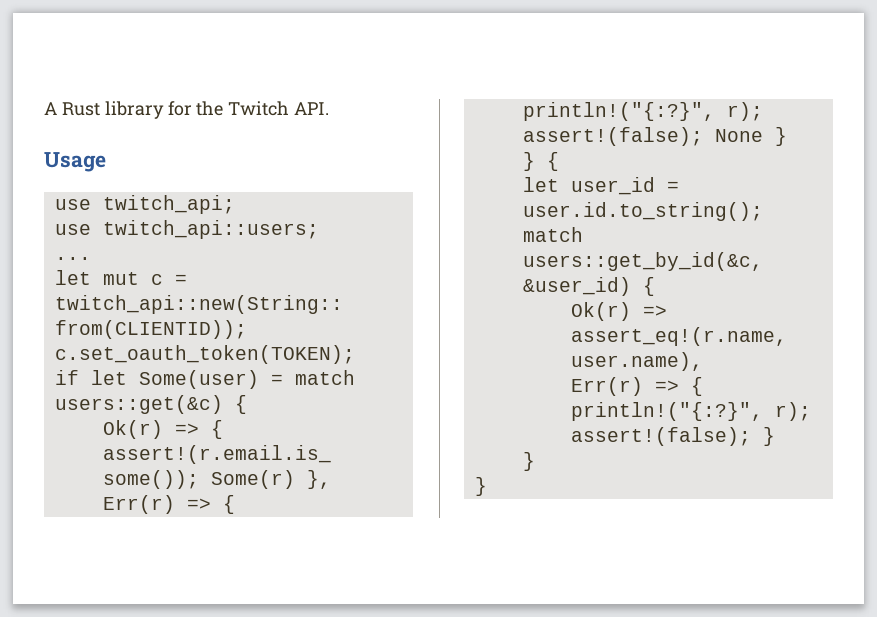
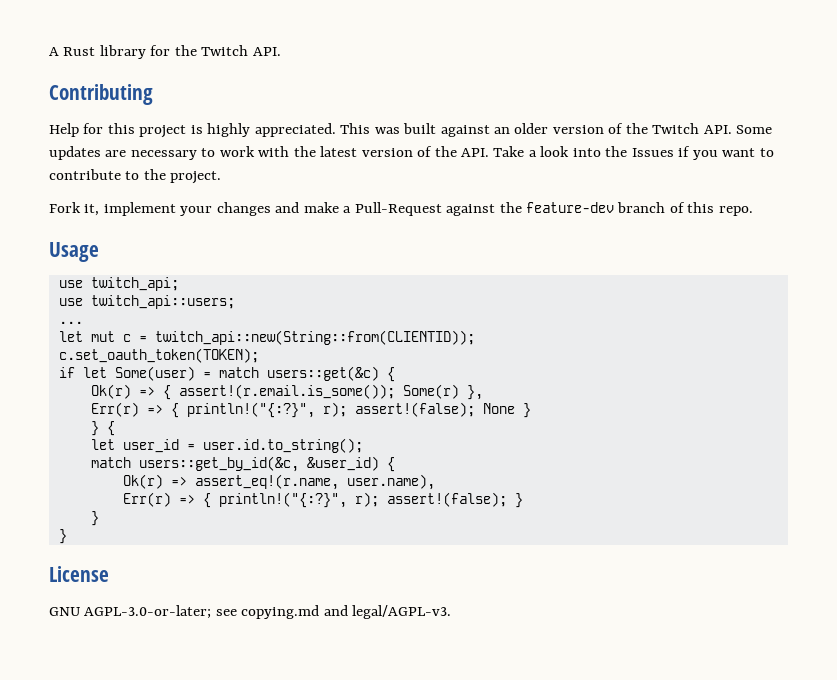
+ Contributing
+ Help for this project is highly appreciated. This was built against an older version of the Twitch API. Some updates are necessary to work with the latest version of the API. Take a look into the Issues if you want to contribute to the project.
+ Fork it, implement your changes and make a Pull-Request against the feature-dev branch of this repo.
+ License
+ GNU AGPL-3.0-or-later; see copying.md and legal/AGPL-v3.

